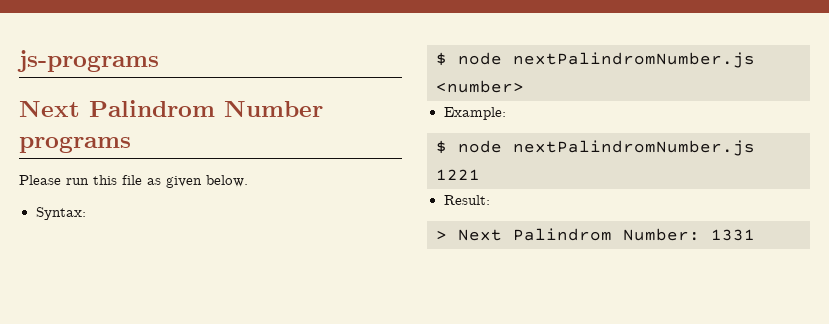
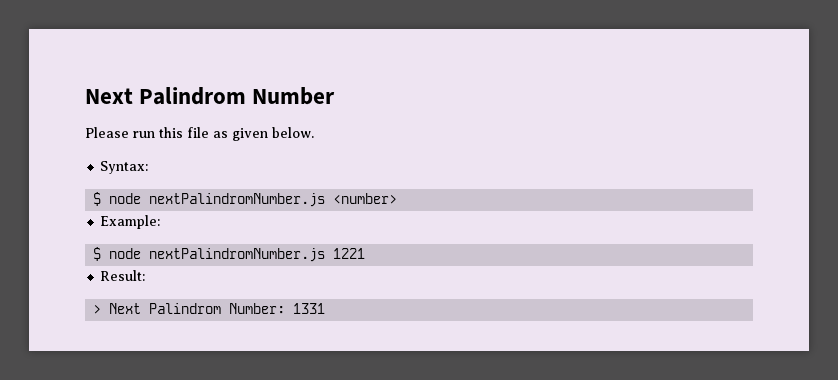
- js-programs
- Next Palindrom Number programs
+ Next Palindrom Number

